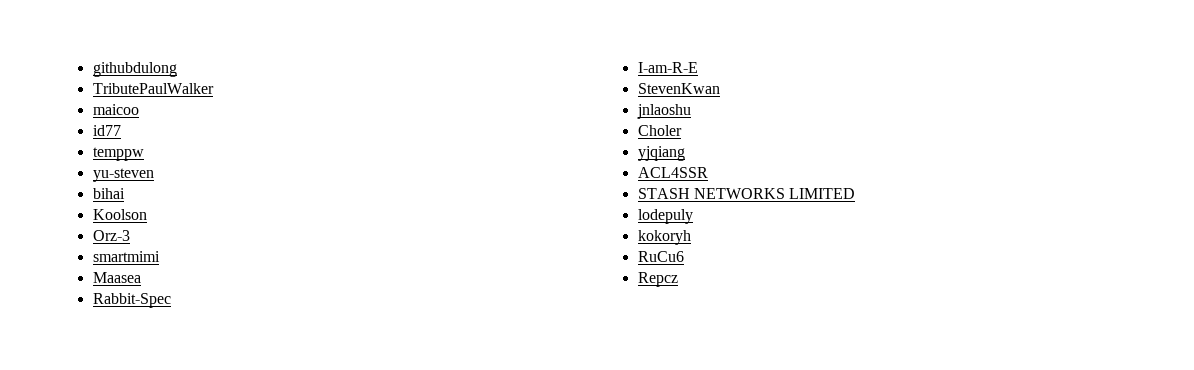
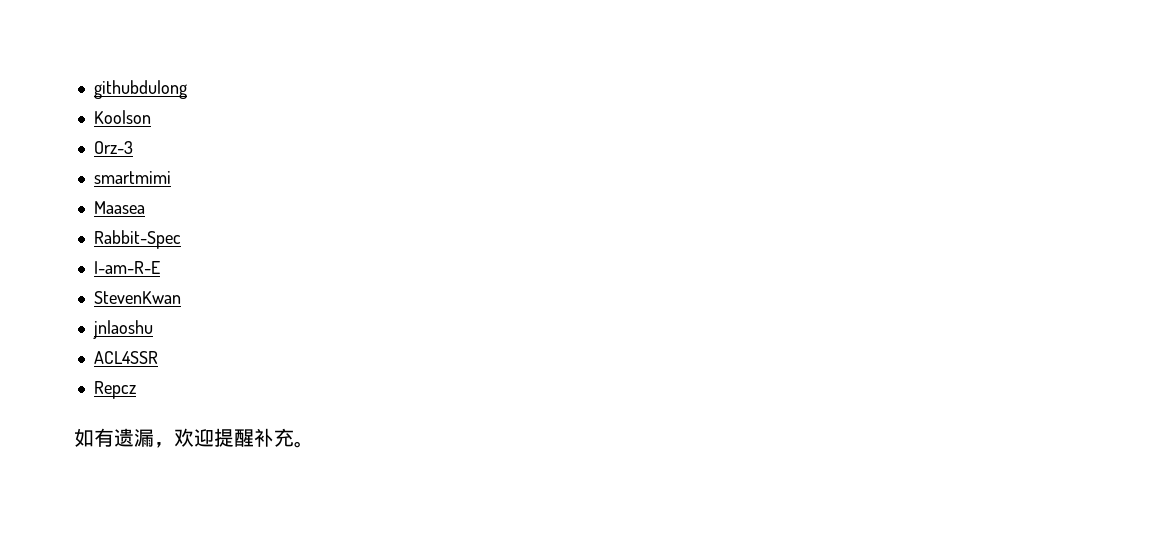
- TributePaulWalker
- maicoo
- id77
- temppw
- yu-steven
- bihai
- Choler
- yjqiang
- STASH NETWORKS LIMITED
- lodepuly
- kokoryh
- RuCu6
  Repcz
+ 如有遗漏，欢迎提醒补充。

